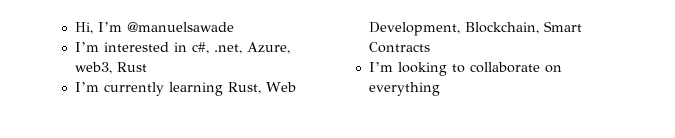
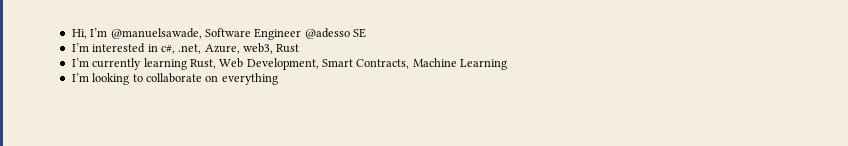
- Hi, I’m @manuelsawade
+ Hi, I’m @manuelsawade, Software Engineer @adesso SE
- I’m currently learning Rust, Web Development, Blockchain, Smart Contracts
+ I’m currently learning Rust, Web Development, Smart Contracts, Machine Learning

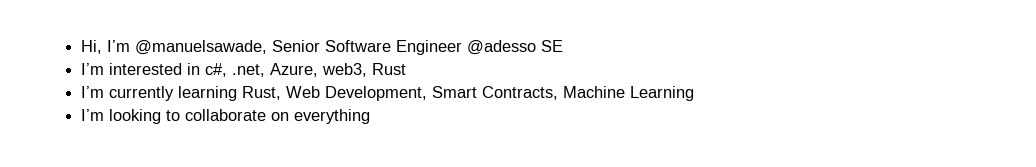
- Hi, I’m @manuelsawade, Software Engineer @adesso SE
+ Hi, I’m @manuelsawade, Senior Software Engineer @adesso SE

